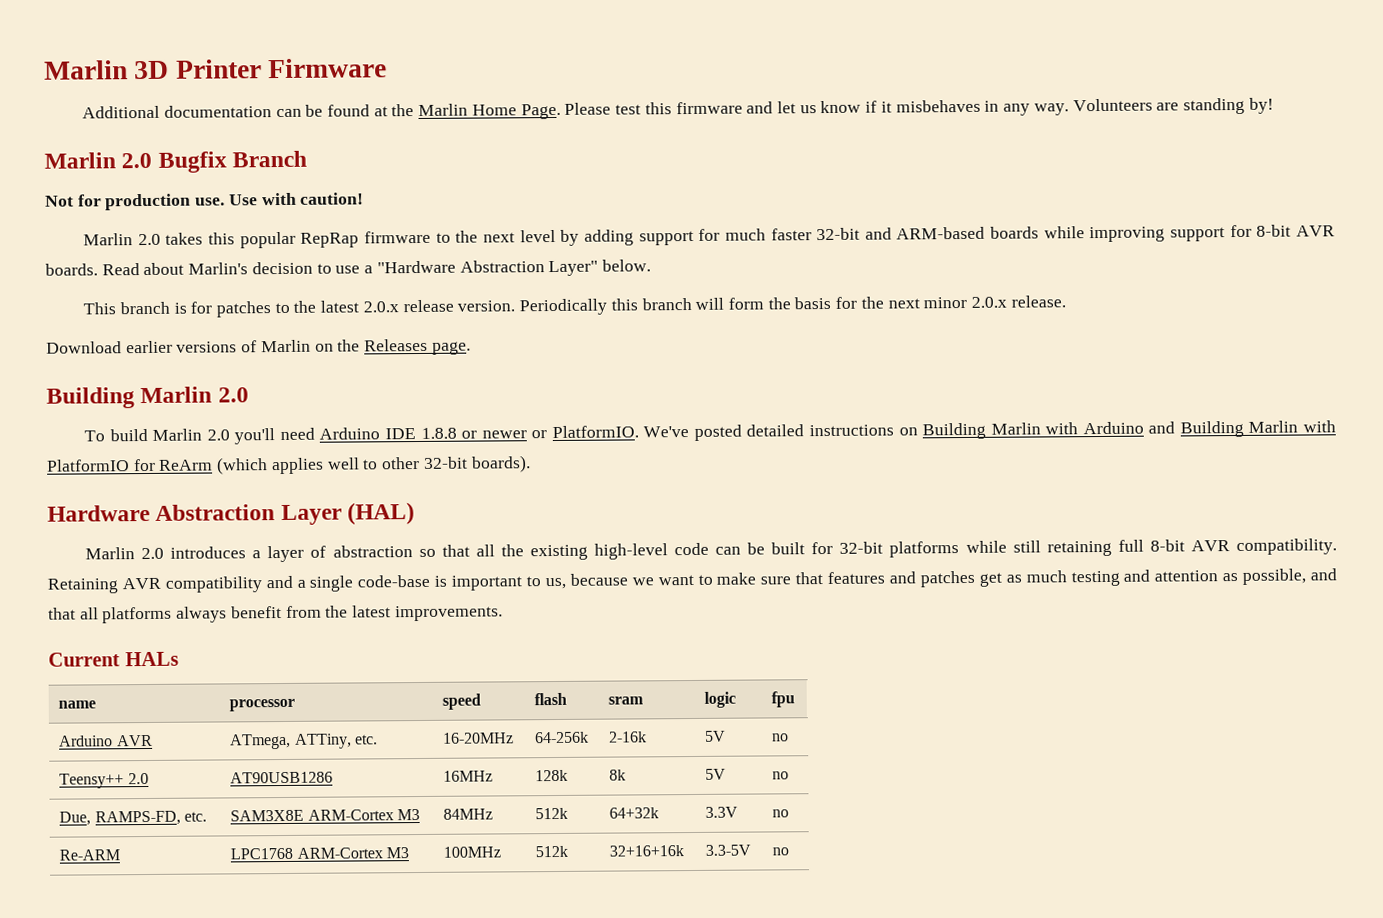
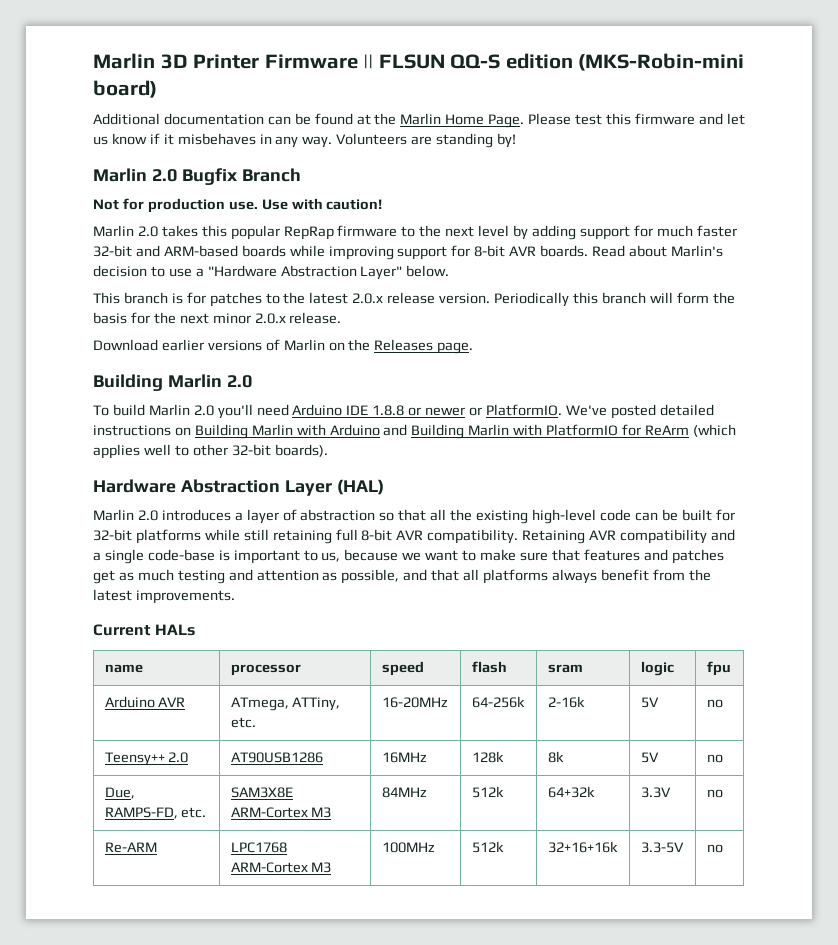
- Marlin 3D Printer Firmware
+ Marlin 3D Printer Firmware || FLSUN QQ-S edition (MKS-Robin-mini board)

